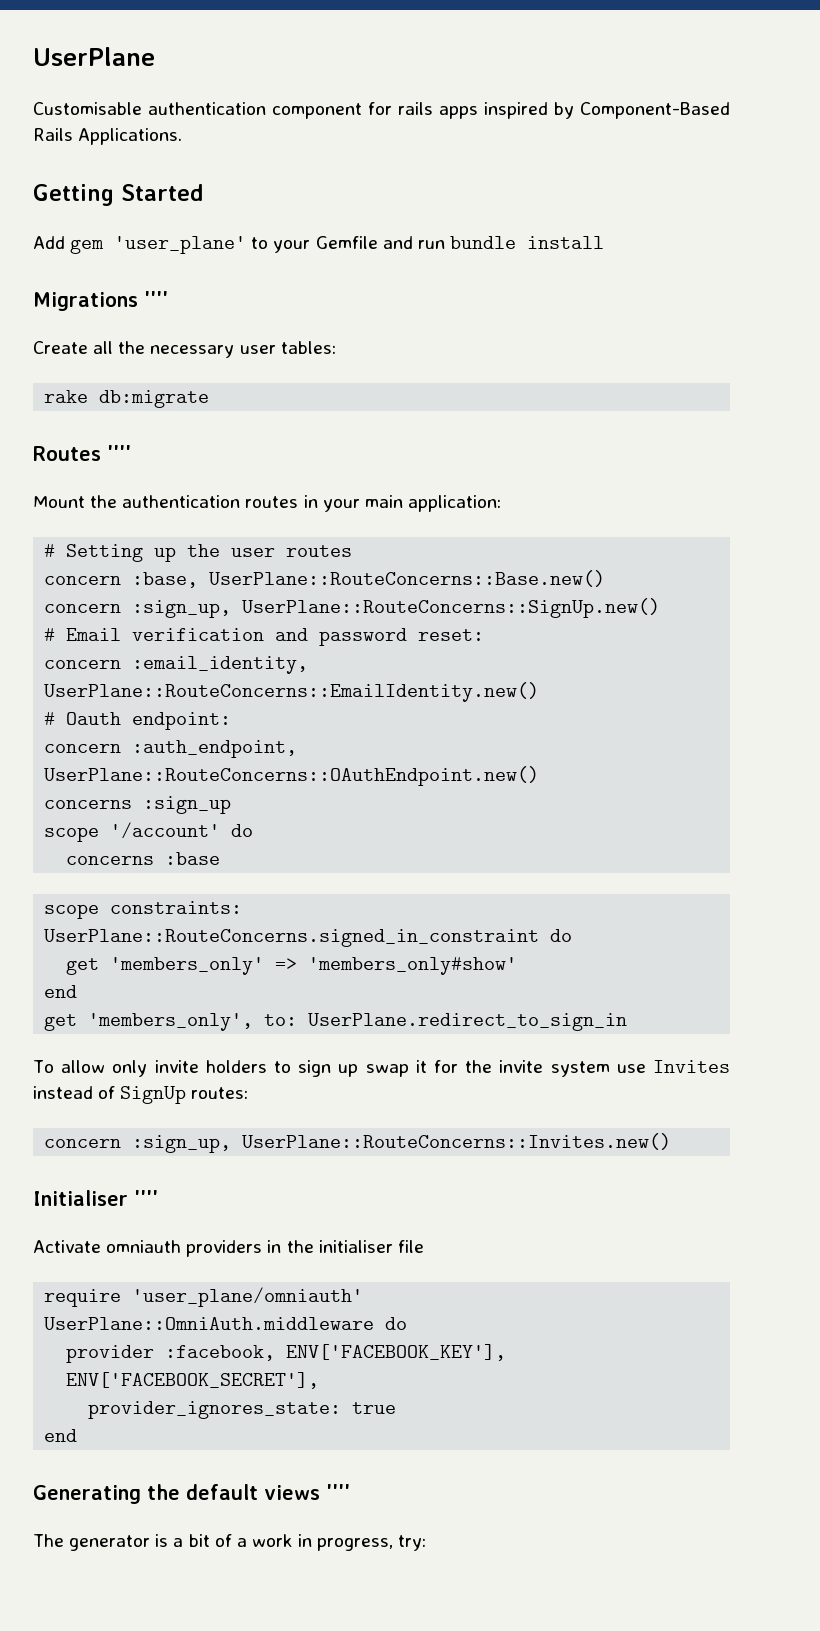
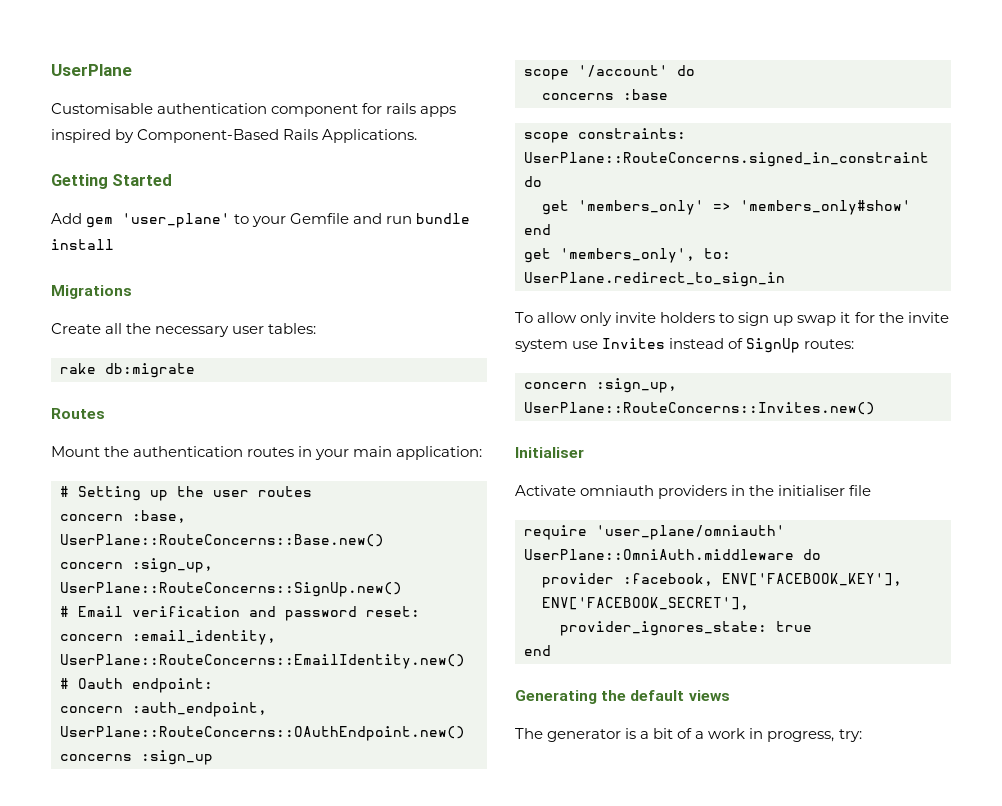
- Migrations ''''
+ Migrations
- Routes ''''
+ Routes
- Initialiser ''''
+ Initialiser
- Generating the default views ''''
+ Generating the default views

